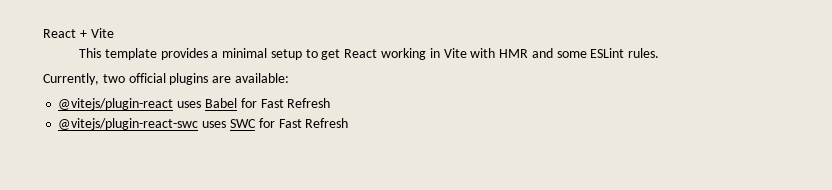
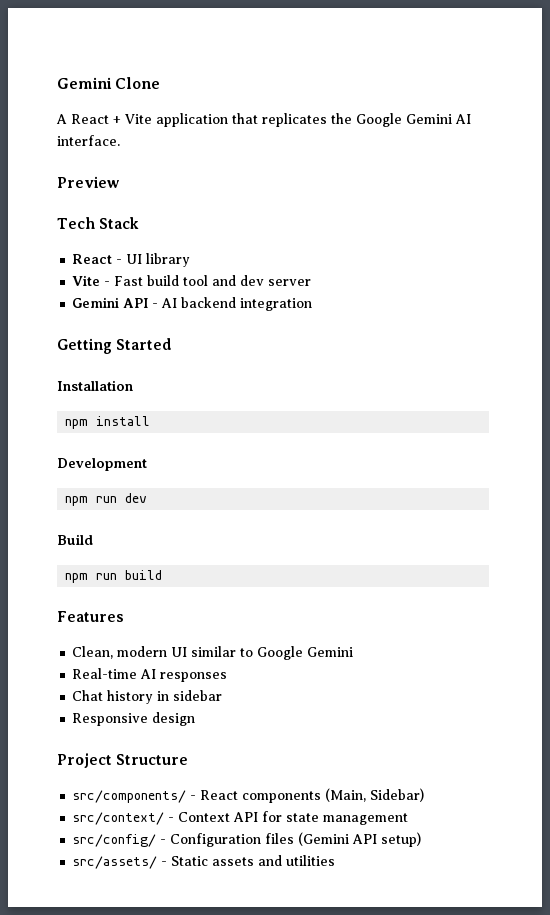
- React + Vite
- This template provides a minimal setup to get React working in Vite with HMR and some ESLint rules.
- Currently, two official plugins are available:
- @vitejs/plugin-react uses Babel for Fast Refresh
- @vitejs/plugin-react-swc uses SWC for Fast Refresh
+ Gemini Clone
+ A React + Vite application that replicates the Google Gemini AI interface.
+ Preview
+ Tech Stack
+ React - UI library
+ Vite - Fast build tool and dev server
+ Gemini API - AI backend integration
+ Getting Started
+ Installation
+ npm install
+ Development
+ npm run dev
+ Build
+ npm run build
+ Features
+ Clean, modern UI similar to Google Gemini
+ Real-time AI responses
+ Chat history in sidebar
+ Responsive design
+ Project Structure
+ src/components/ - React components (Main, Sidebar)
+ src/context/ - Context API for state management
+ src/config/ - Configuration files (Gemini API setup)
+ src/assets/ - Static assets and utilities

